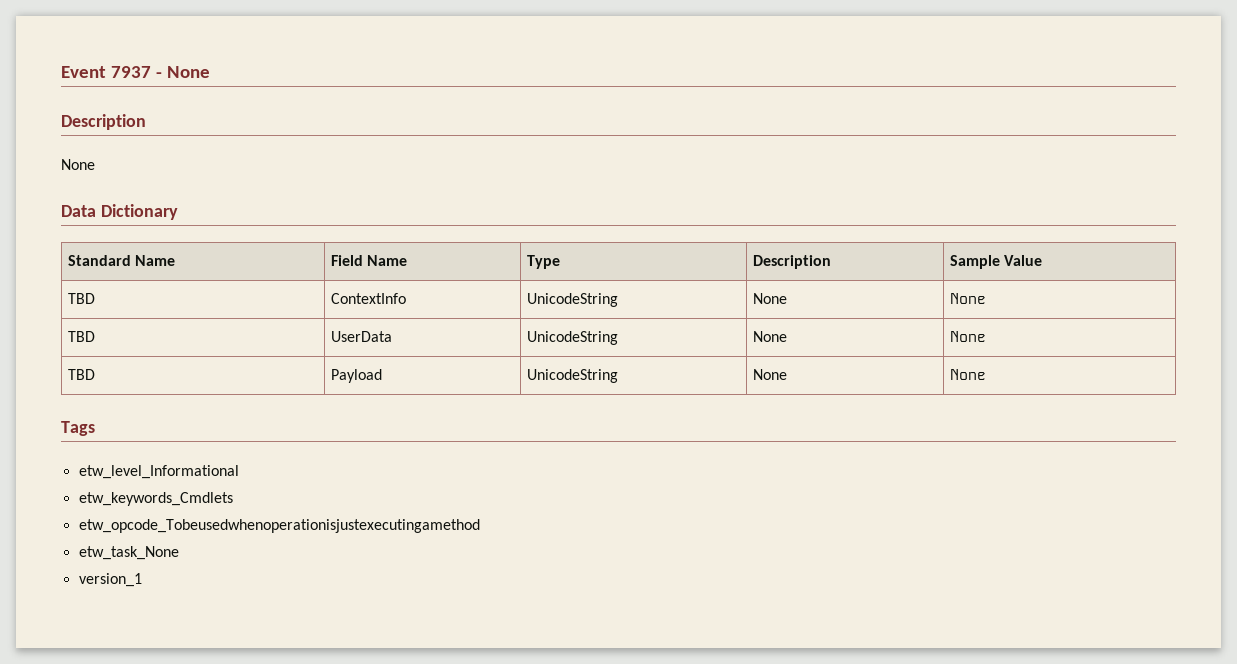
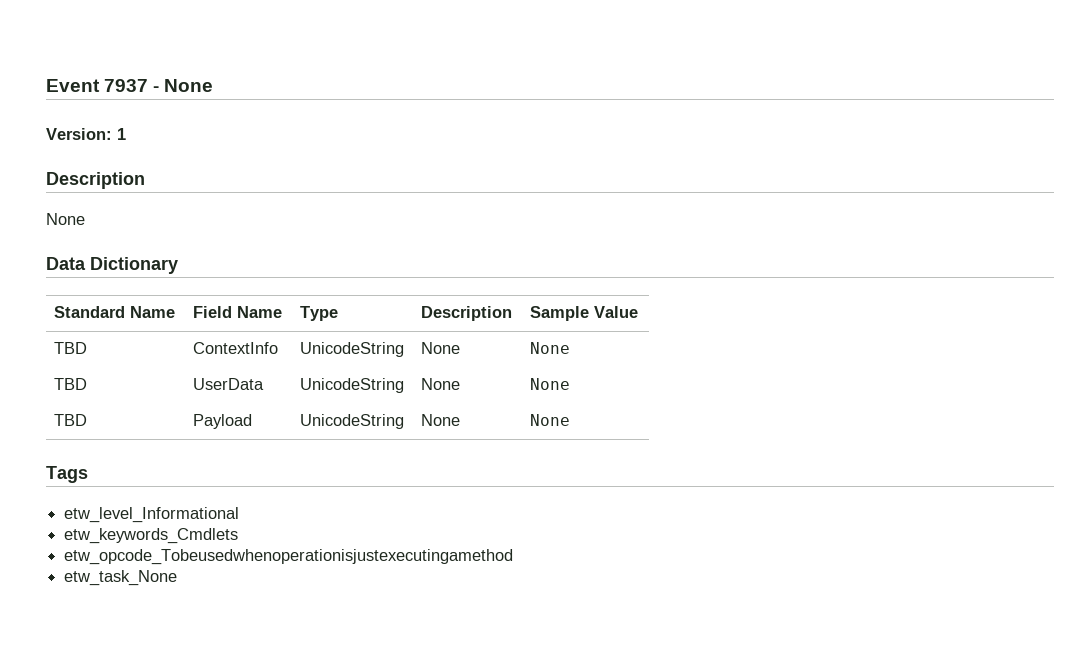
+ Version: 1
- version_1

